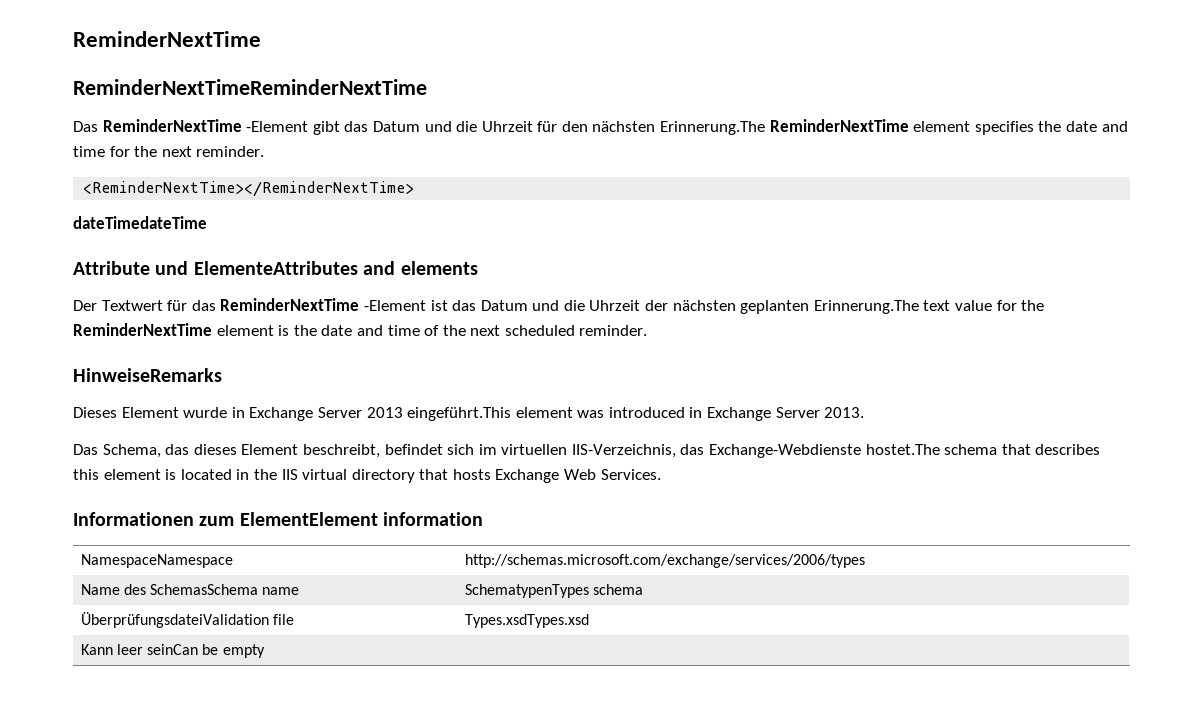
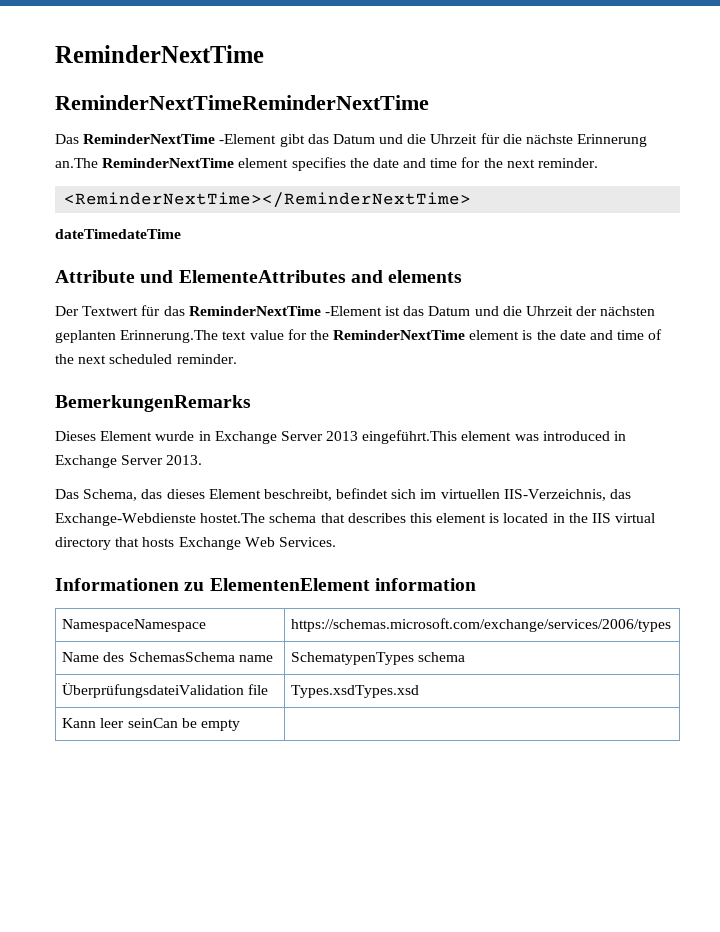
- Das ReminderNextTime -Element gibt das Datum und die Uhrzeit für den nächsten Erinnerung.The ReminderNextTime element specifies the date and time for the next reminder.
+ Das ReminderNextTime -Element gibt das Datum und die Uhrzeit für die nächste Erinnerung an.The ReminderNextTime element specifies the date and time for the next reminder.
- HinweiseRemarks
+ BemerkungenRemarks
- Informationen zum ElementElement information
+ Informationen zu ElementenElement information
- NamespaceNamespace | http://schemas.microsoft.com/exchange/services/2006/types
+ NamespaceNamespace | https://schemas.microsoft.com/exchange/services/2006/types

